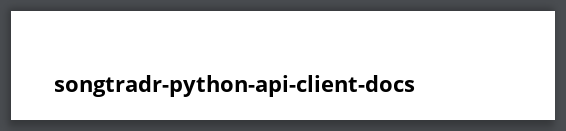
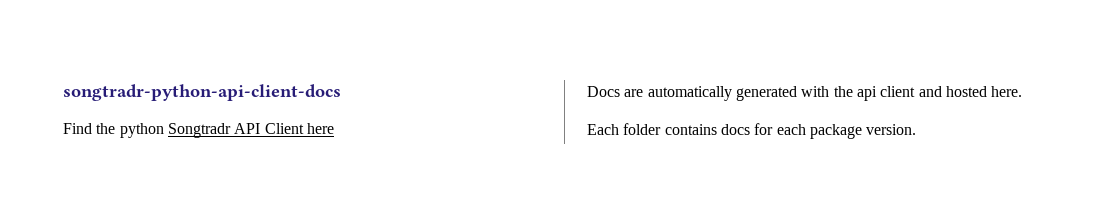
+ Find the python Songtradr API Client here
+ Docs are automatically generated with the api client and hosted here.
+ Each folder contains docs for each package version.

